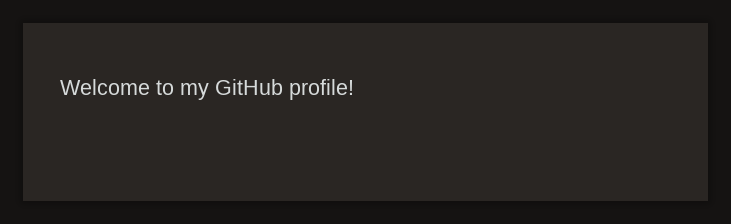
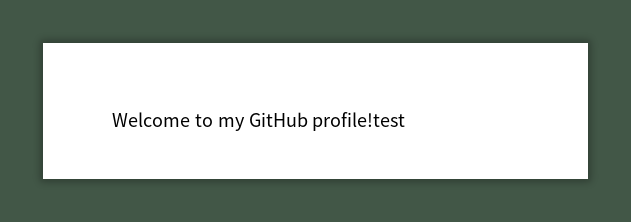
- Welcome to my GitHub profile!
+ Welcome to my GitHub profile!test

